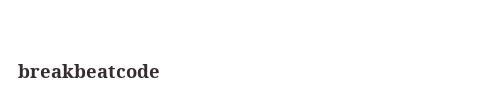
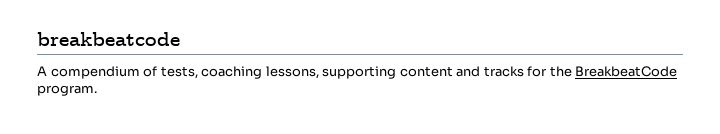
+ A compendium of tests, coaching lessons, supporting content and tracks for the BreakbeatCode program.

